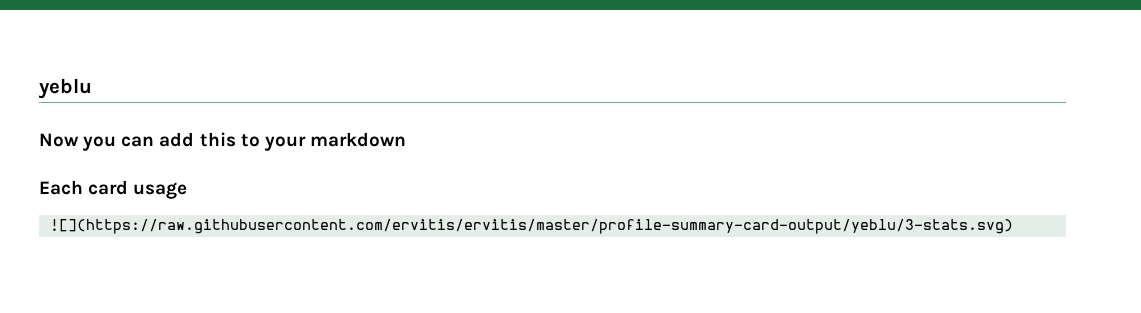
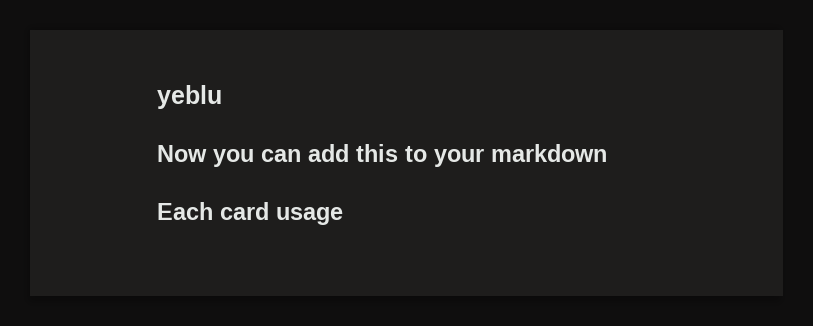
- ![](https://raw.githubusercontent.com/ervitis/ervitis/master/profile-summary-card-output/yeblu/3-stats.svg)

